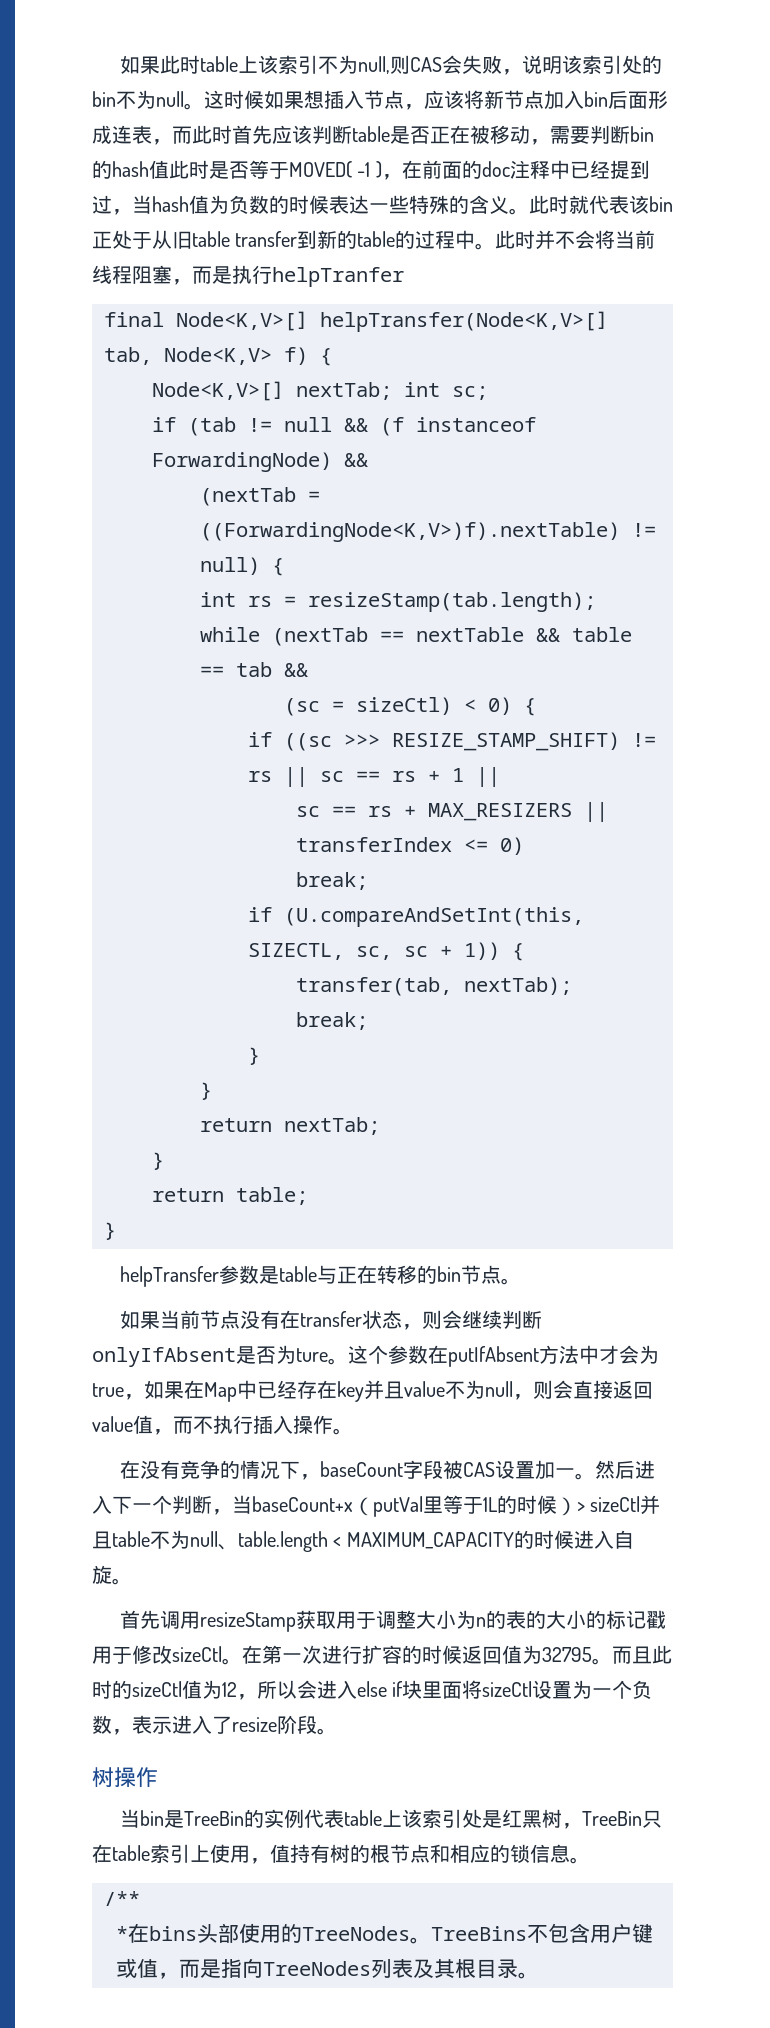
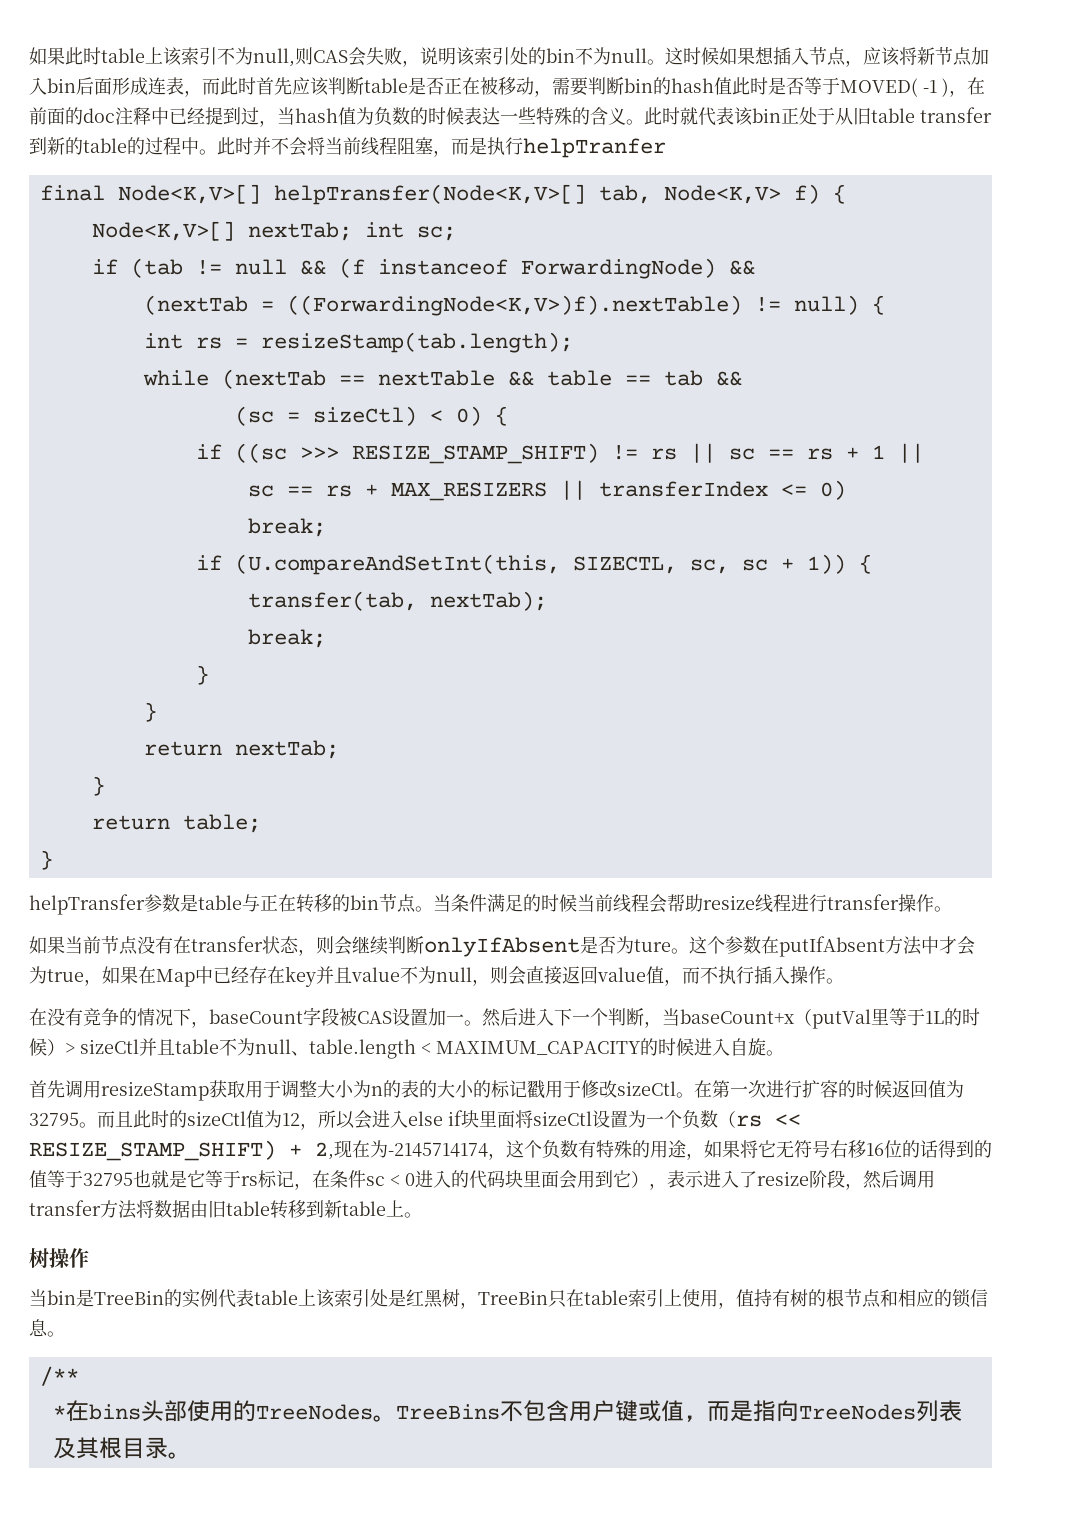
+ 当条件满足的时候当前线程会帮助resize线程进行transfer操作。
- 而且此时的sizeCtl值为12，所以会进入else if块里面将sizeCtl设置为一个负数，表示进入了resize阶段。
+ 而且此时的sizeCtl值为12，所以会进入else if块里面将sizeCtl设置为一个负数（rs << RESIZE_STAMP_SHIFT) + 2,现在为-2145714174，这个负数有特殊的用途，如果将它无符号右移16位的话得到的值等于32795也就是它等于rs标记，在条件sc < 0进入的代码块里面会用到它），表示进入了resize阶段，然后调用transfer方法将数据由旧table转移到新table上。

